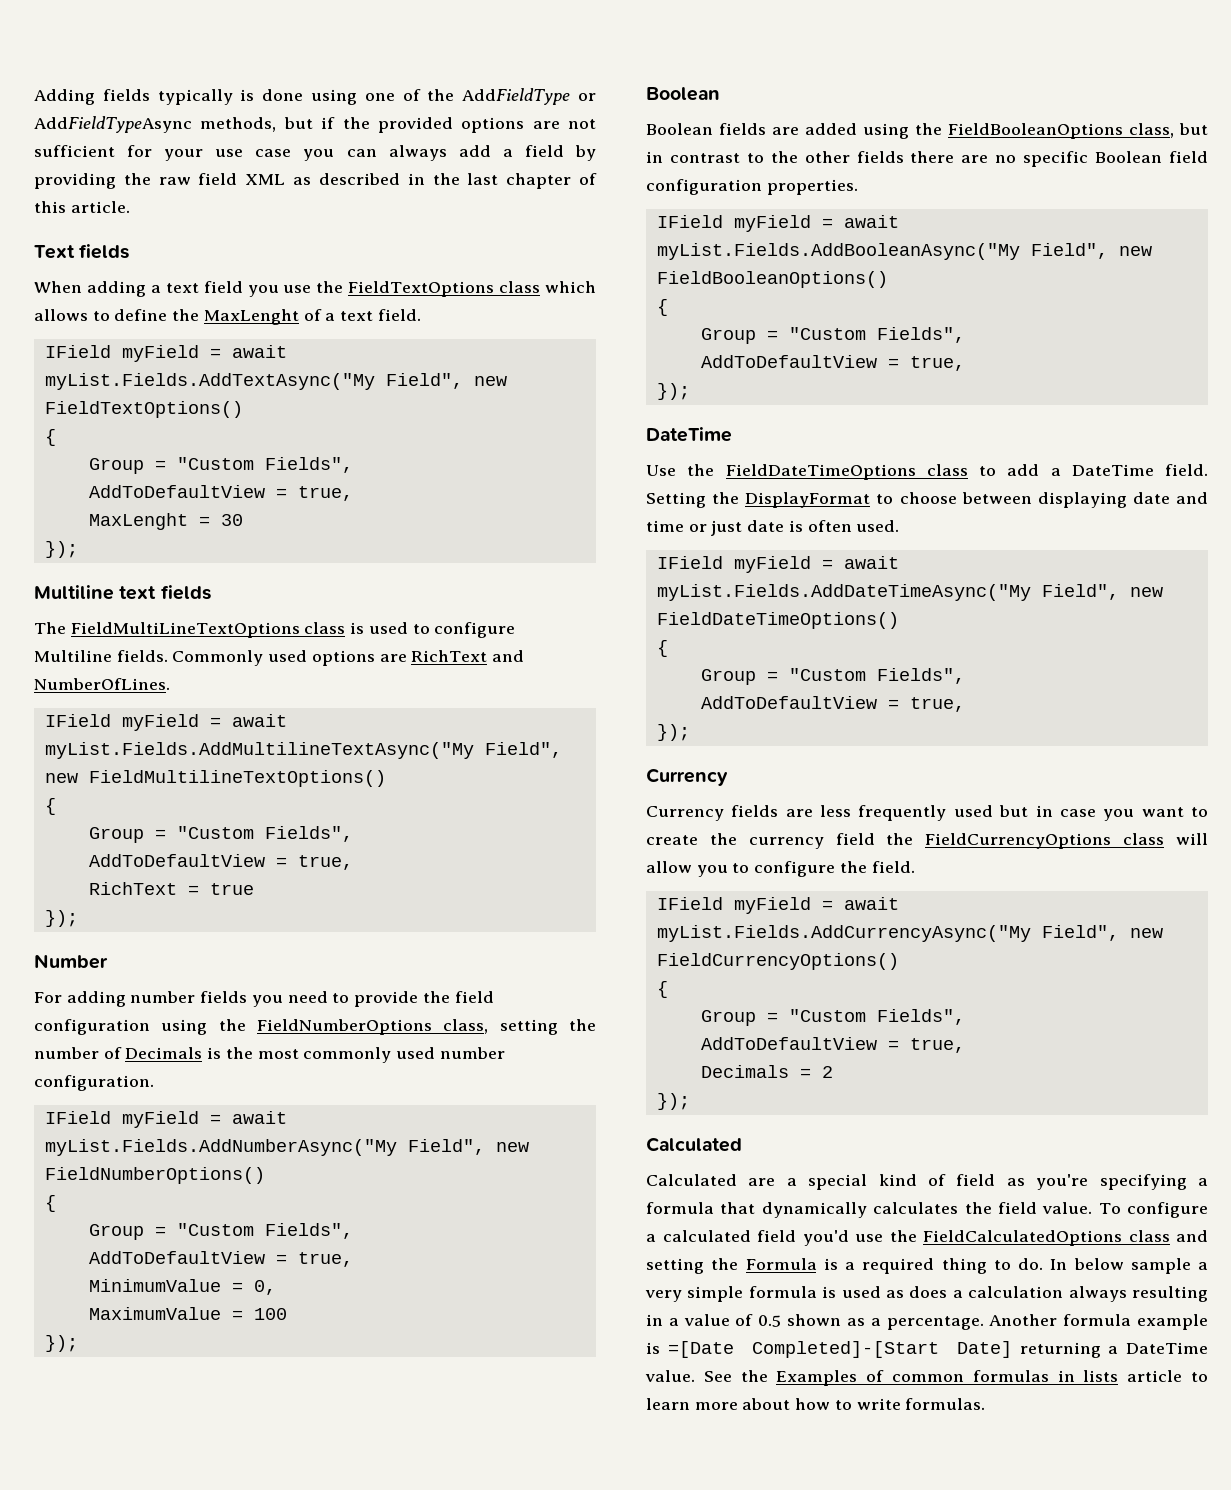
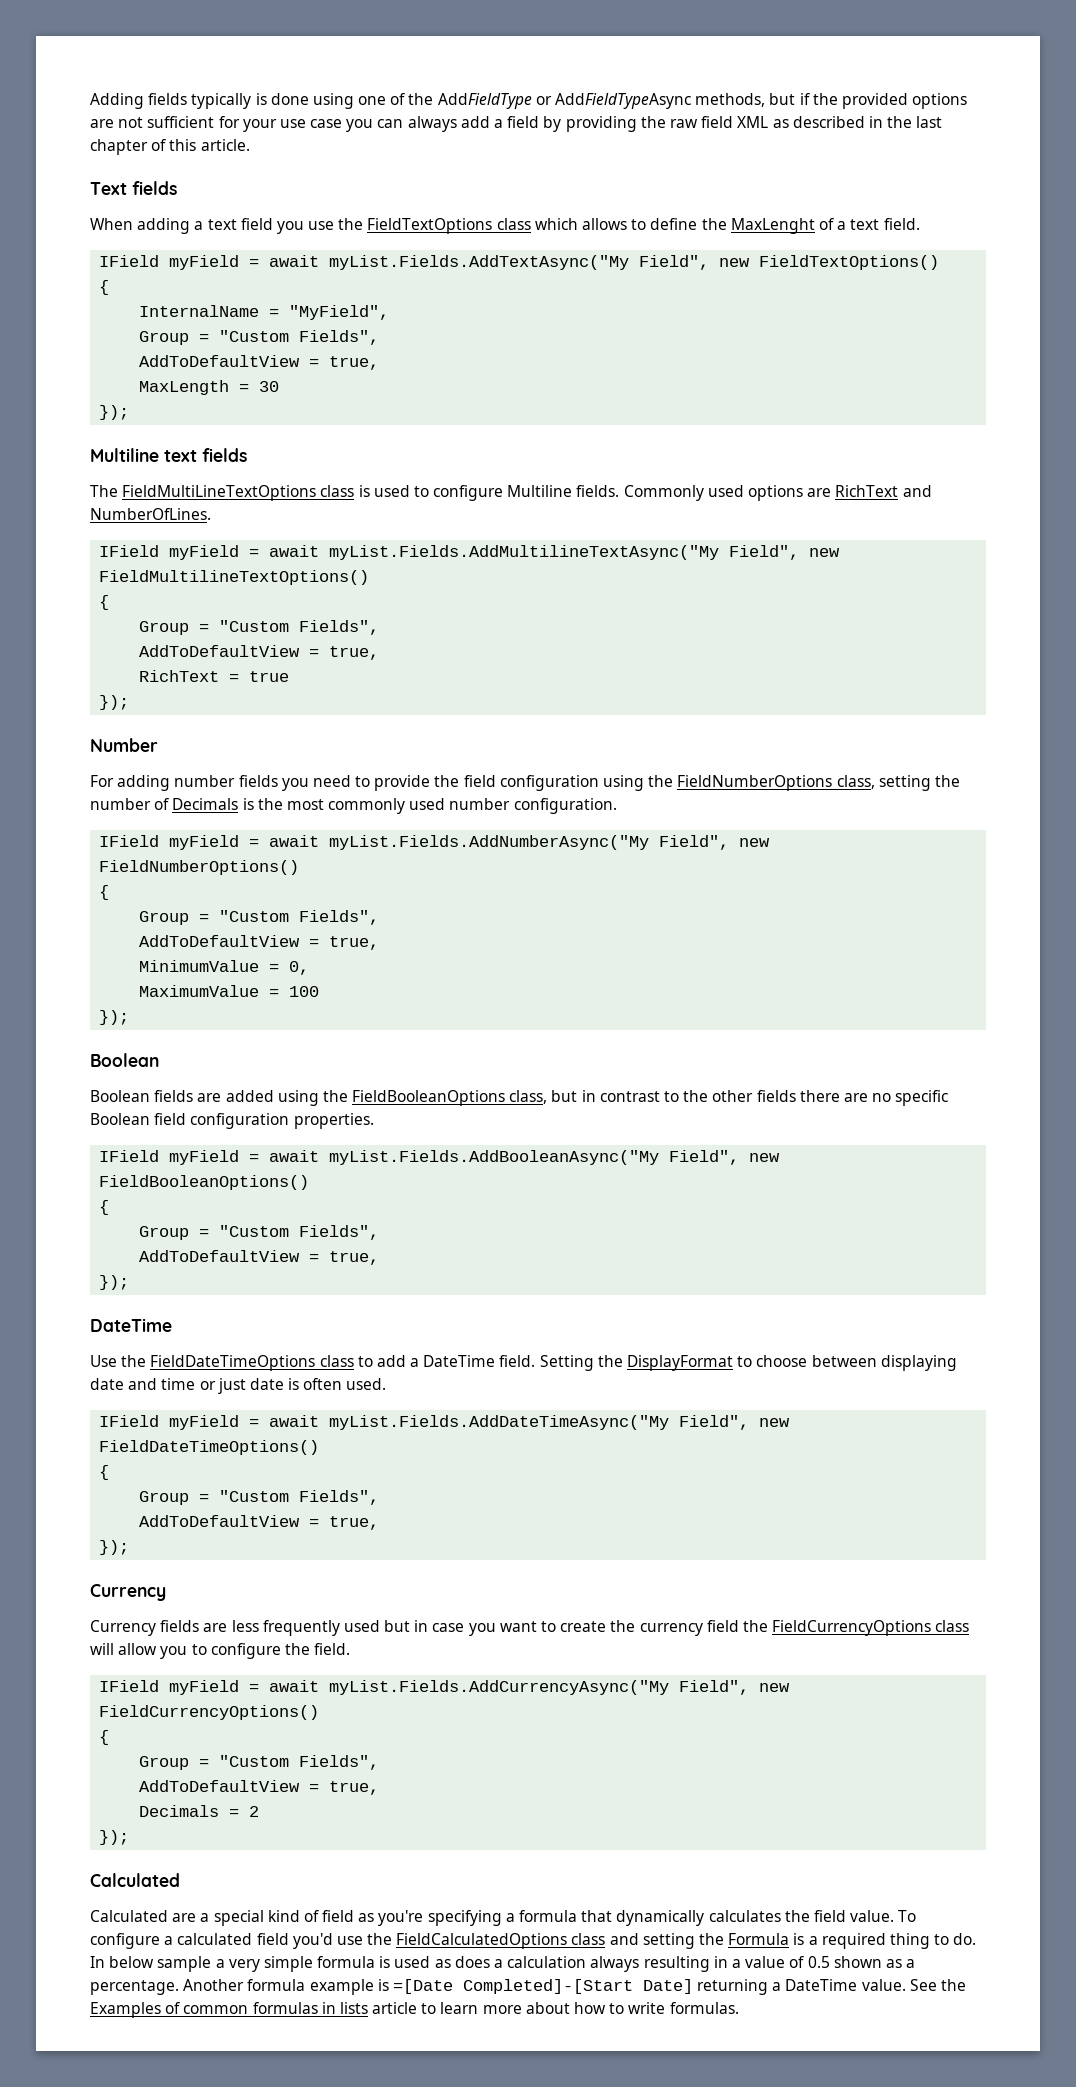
  IField myField = await myList.Fields.AddTextAsync("My Field", new FieldTextOptions()
  {
+ InternalName = "MyField",
  Group = "Custom Fields",
  AddToDefaultView = true,
- MaxLenght = 30
+ MaxLength = 30

